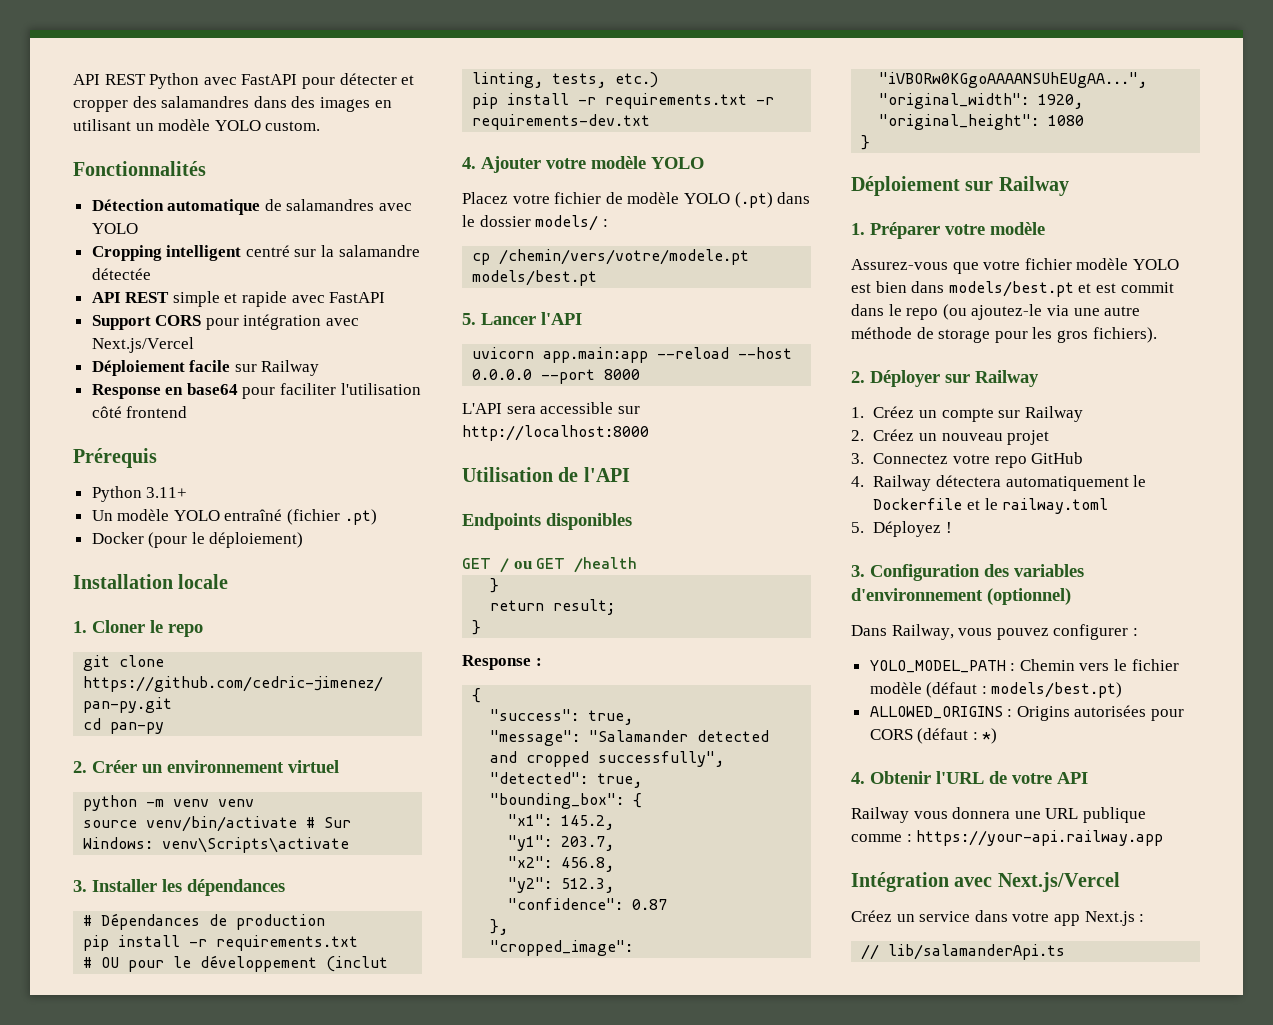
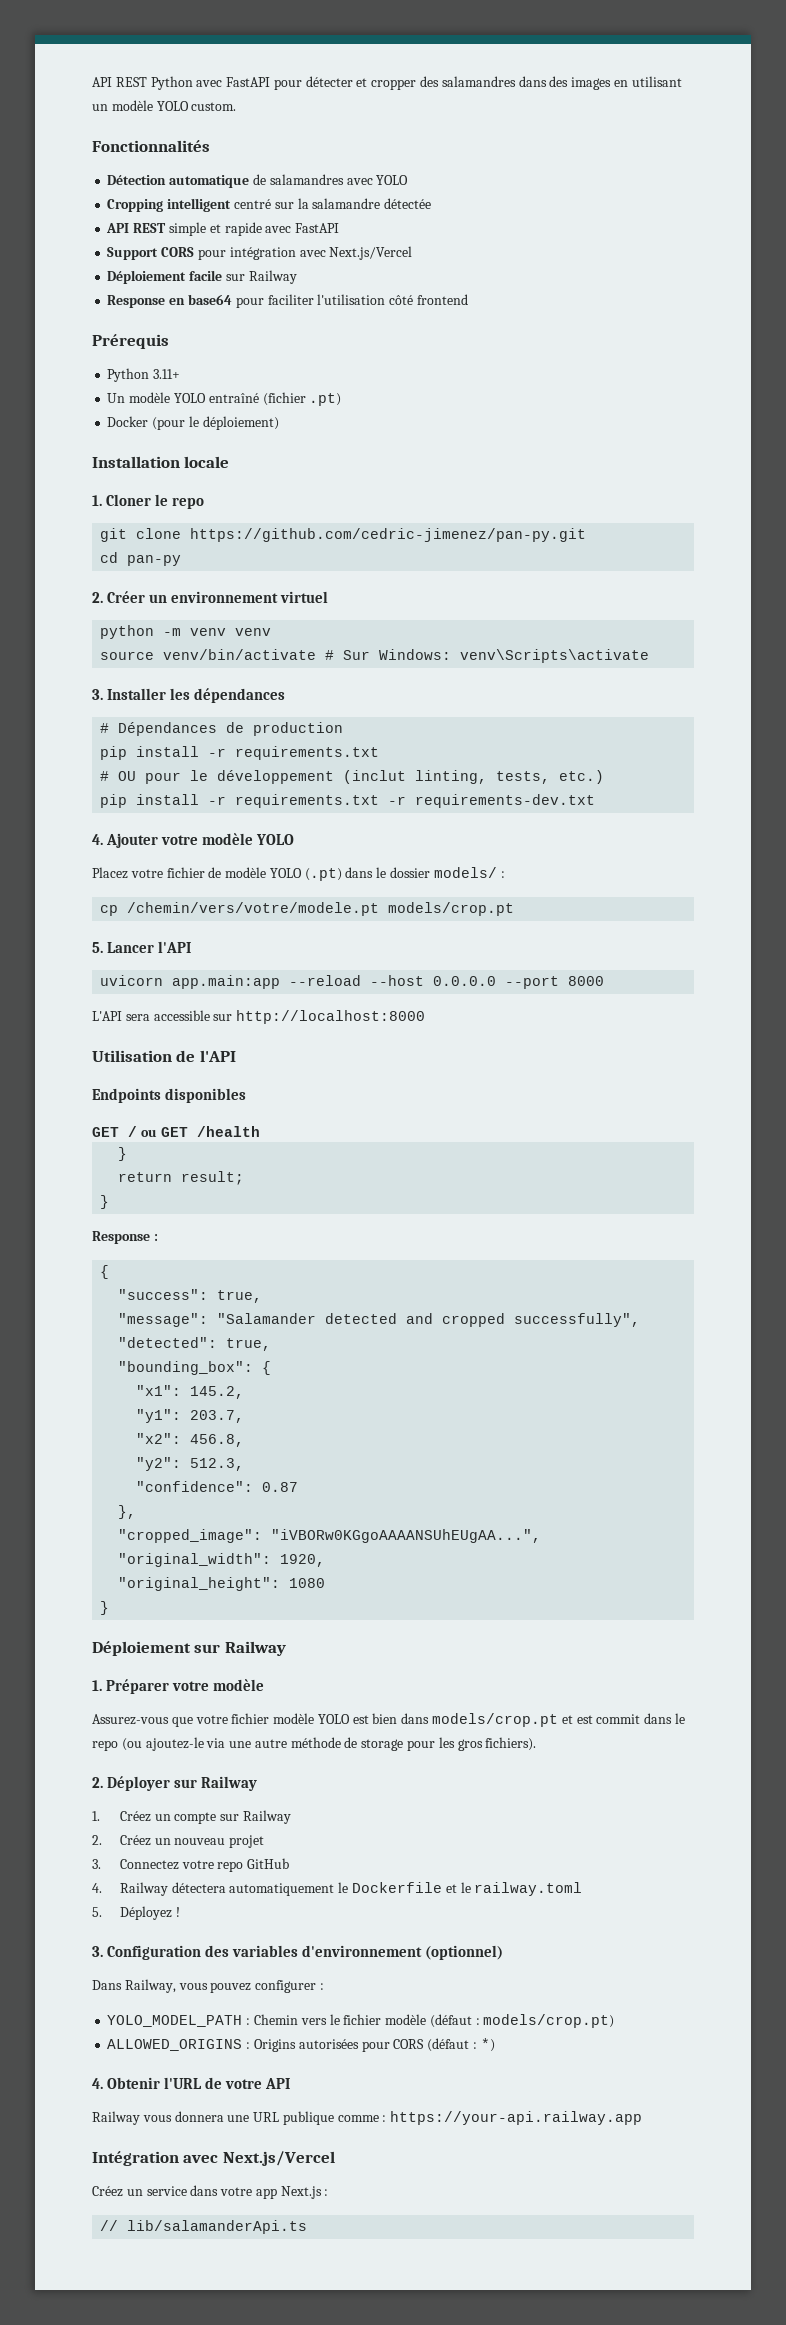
- cp /chemin/vers/votre/modele.pt models/best.pt
+ cp /chemin/vers/votre/modele.pt models/crop.pt
- Assurez-vous que votre fichier modèle YOLO est bien dans models/best.pt et est commit dans le repo (ou ajoutez-le via une autre méthode de storage pour les gros fichiers).
+ Assurez-vous que votre fichier modèle YOLO est bien dans models/crop.pt et est commit dans le repo (ou ajoutez-le via une autre méthode de storage pour les gros fichiers).
- YOLO_MODEL_PATH : Chemin vers le fichier modèle (défaut : models/best.pt)
+ YOLO_MODEL_PATH : Chemin vers le fichier modèle (défaut : models/crop.pt)

